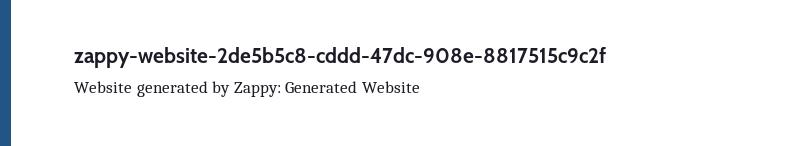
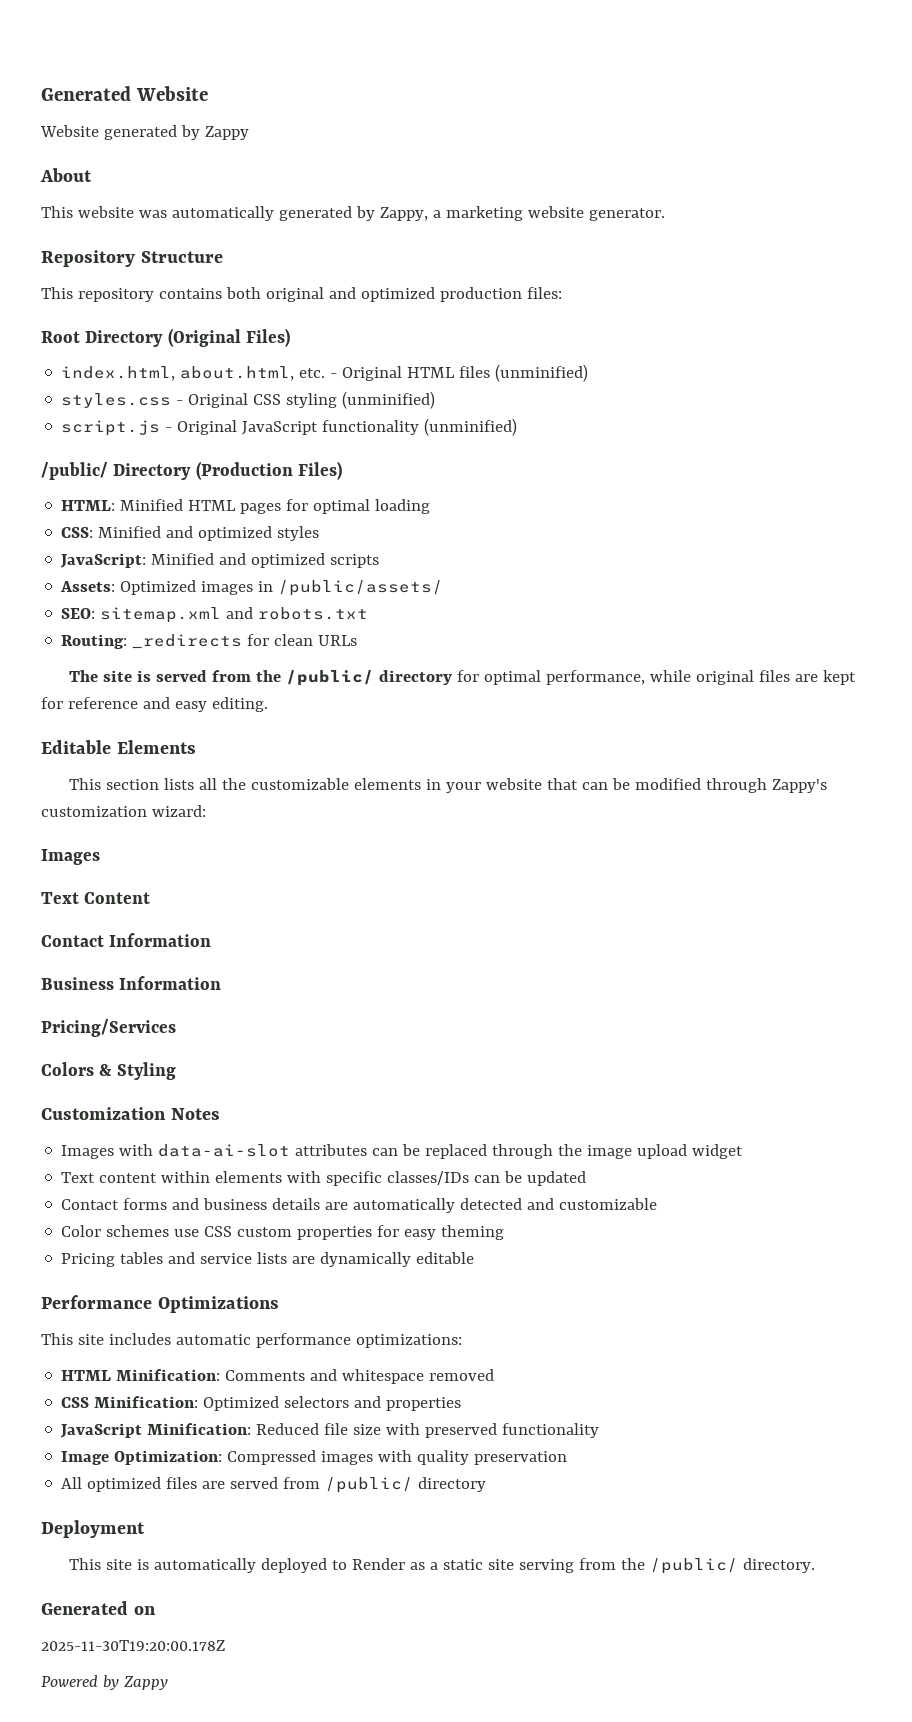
- zappy-website-2de5b5c8-cddd-47dc-908e-8817515c9c2f
+ Generated Website
- Website generated by Zappy: Generated Website
+ Website generated by Zappy
+ About
+ This website was automatically generated by Zappy, a marketing website generator.
+ Repository Structure
+ This repository contains both original and optimized production files:
+ Root Directory (Original Files)
+ index.html, about.html, etc. - Original HTML files (unminified)
+ styles.css - Original CSS styling (unminified)
+ script.js - Original JavaScript functionality (unminified)
+ /public/ Directory (Production Files)
+ HTML: Minified HTML pages for optimal loading
+ CSS: Minified and optimized styles
+ JavaScript: Minified and optimized scripts
+ Assets: Optimized images in /public/assets/
+ SEO: sitemap.xml and robots.txt
+ Routing: _redirects for clean URLs
+ The site is served from the /public/ directory for optimal performance, while original files are kept for reference and easy editing.
+ Editable Elements
+ This section lists all the customizable elements in your website that can be modified through Zappy's customization wizard:
+ Images
+ Text Content
+ Contact Information
+ Business Information
+ Pricing/Services
+ Colors & Styling
+ Customization Notes
+ Images with data-ai-slot attributes can be replaced through the image upload widget
+ Text content within elements with specific classes/IDs can be updated
+ Contact forms and business details are automatically detected and customizable
+ Color schemes use CSS custom properties for easy theming
+ Pricing tables and service lists are dynamically editable
+ Performance Optimizations
+ This site includes automatic performance optimizations:
+ HTML Minification: Comments and whitespace removed
+ CSS Minification: Optimized selectors and properties
+ JavaScript Minification: Reduced file size with preserved functionality
+ Image Optimization: Compressed images with quality preservation
+ All optimized files are served from /public/ directory
+ Deployment
+ This site is automatically deployed to Render as a static site serving from the /public/ directory.
+ Generated on
+ 2025-11-30T19:20:00.178Z
+ Powered by Zappy

